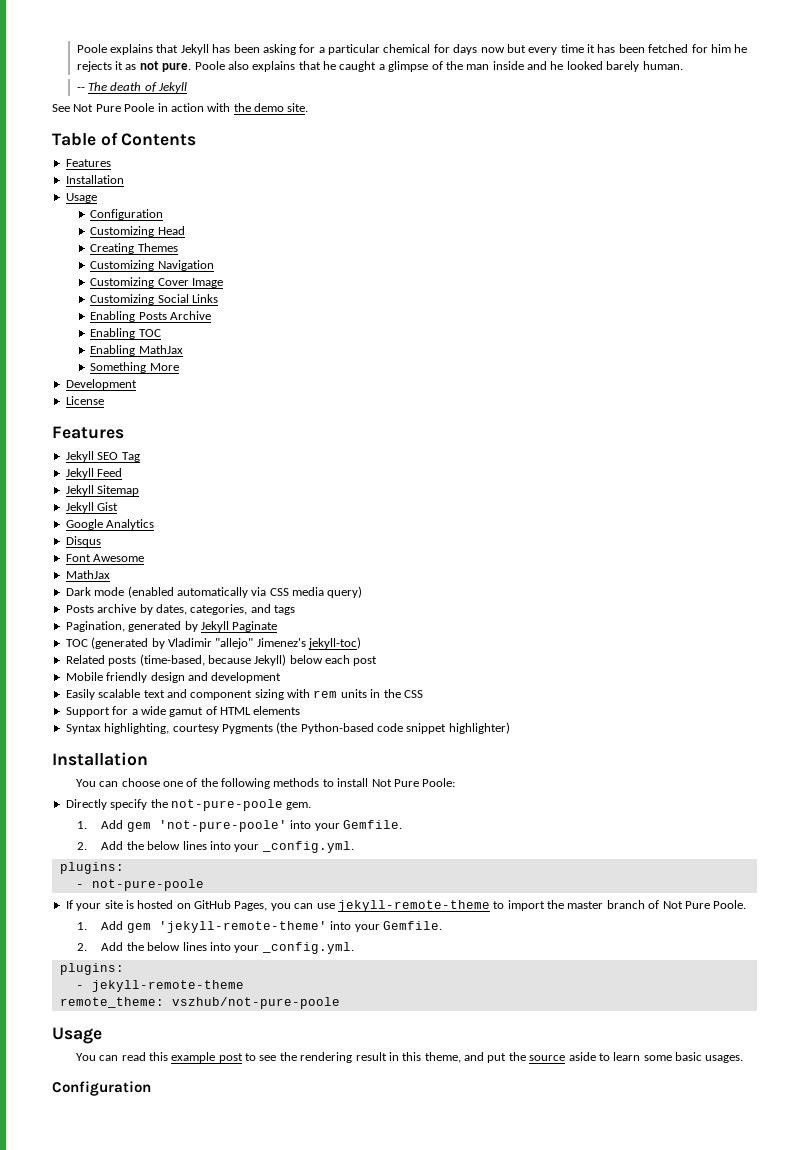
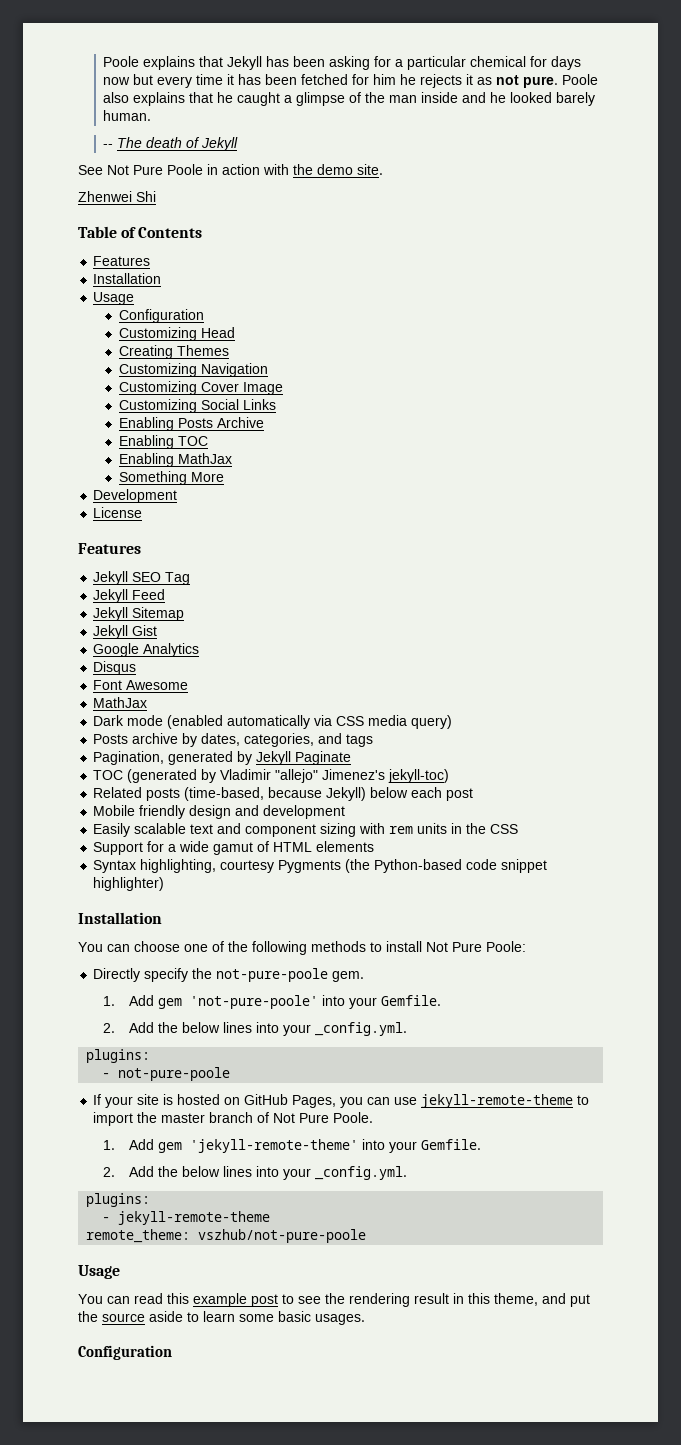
+ Zhenwei Shi

